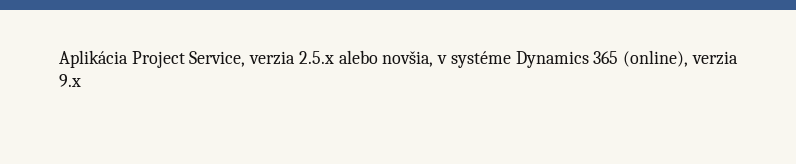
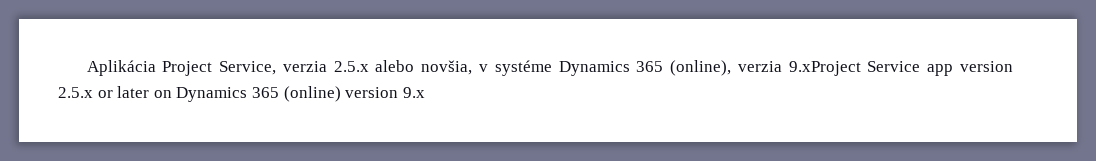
- Aplikácia Project Service, verzia 2.5.x alebo novšia, v systéme Dynamics 365 (online), verzia 9.x
+ Aplikácia Project Service, verzia 2.5.x alebo novšia, v systéme Dynamics 365 (online), verzia 9.xProject Service app version 2.5.x or later on Dynamics 365 (online) version 9.x

